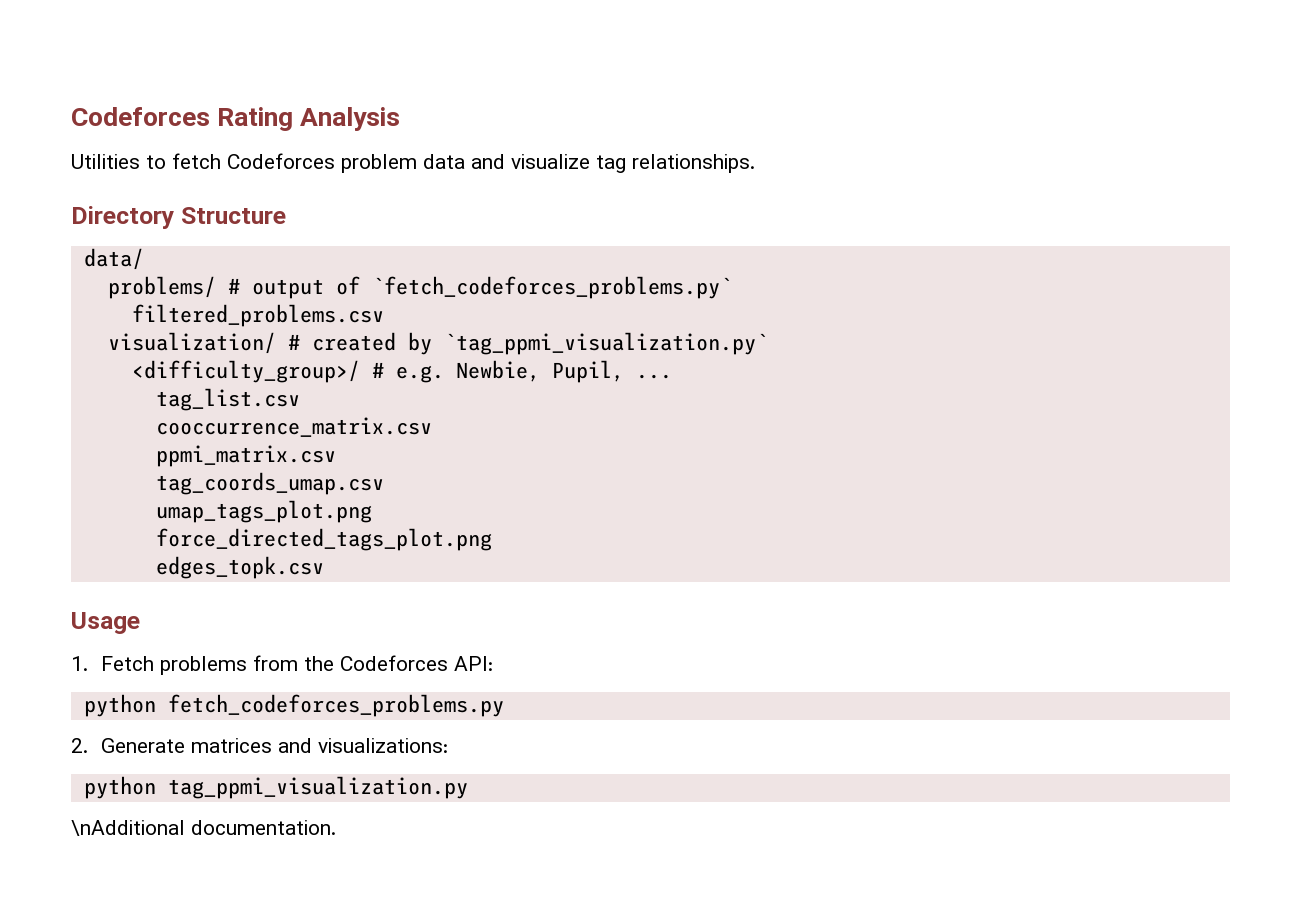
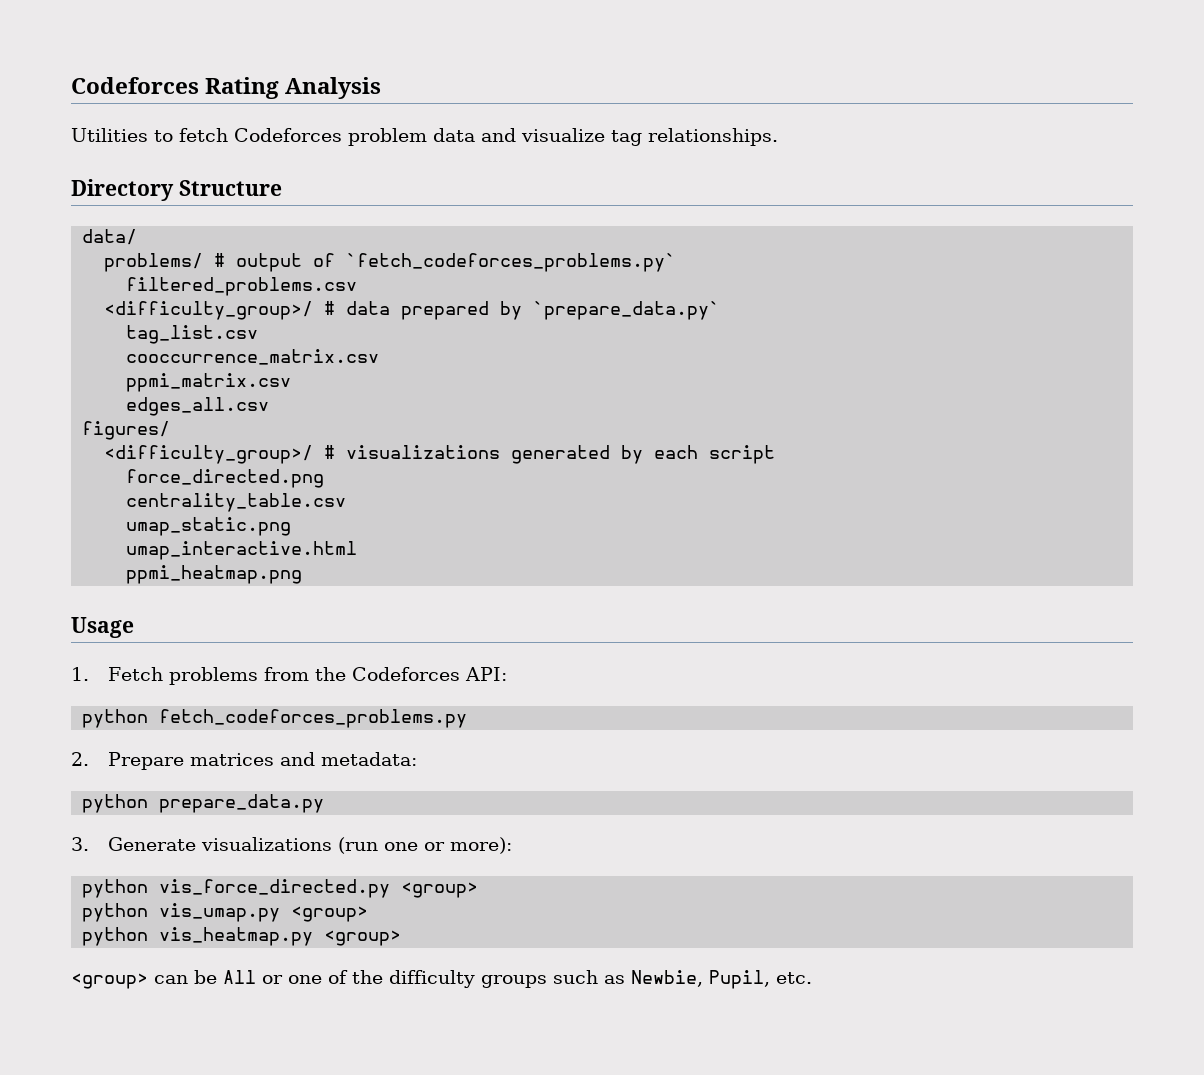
- visualization/ # created by `tag_ppmi_visualization.py`
- <difficulty_group>/ # e.g. Newbie, Pupil, ...
+ <difficulty_group>/ # data prepared by `prepare_data.py`
  tag_list.csv
  cooccurrence_matrix.csv
  ppmi_matrix.csv
- tag_coords_umap.csv
- umap_tags_plot.png
- force_directed_tags_plot.png
- edges_topk.csv
+ edges_all.csv
+ figures/
+ <difficulty_group>/ # visualizations generated by each script
+ force_directed.png
+ centrality_table.csv
+ umap_static.png
+ umap_interactive.html
+ ppmi_heatmap.png
- 2. Generate matrices and visualizations:
- python tag_ppmi_visualization.py
- \nAdditional documentation.
+ 2. Prepare matrices and metadata:
+ python prepare_data.py
+ 3. Generate visualizations (run one or more):
+ python vis_force_directed.py <group>
+ python vis_umap.py <group>
+ python vis_heatmap.py <group>
+ <group> can be All or one of the difficulty groups such as Newbie, Pupil, etc.

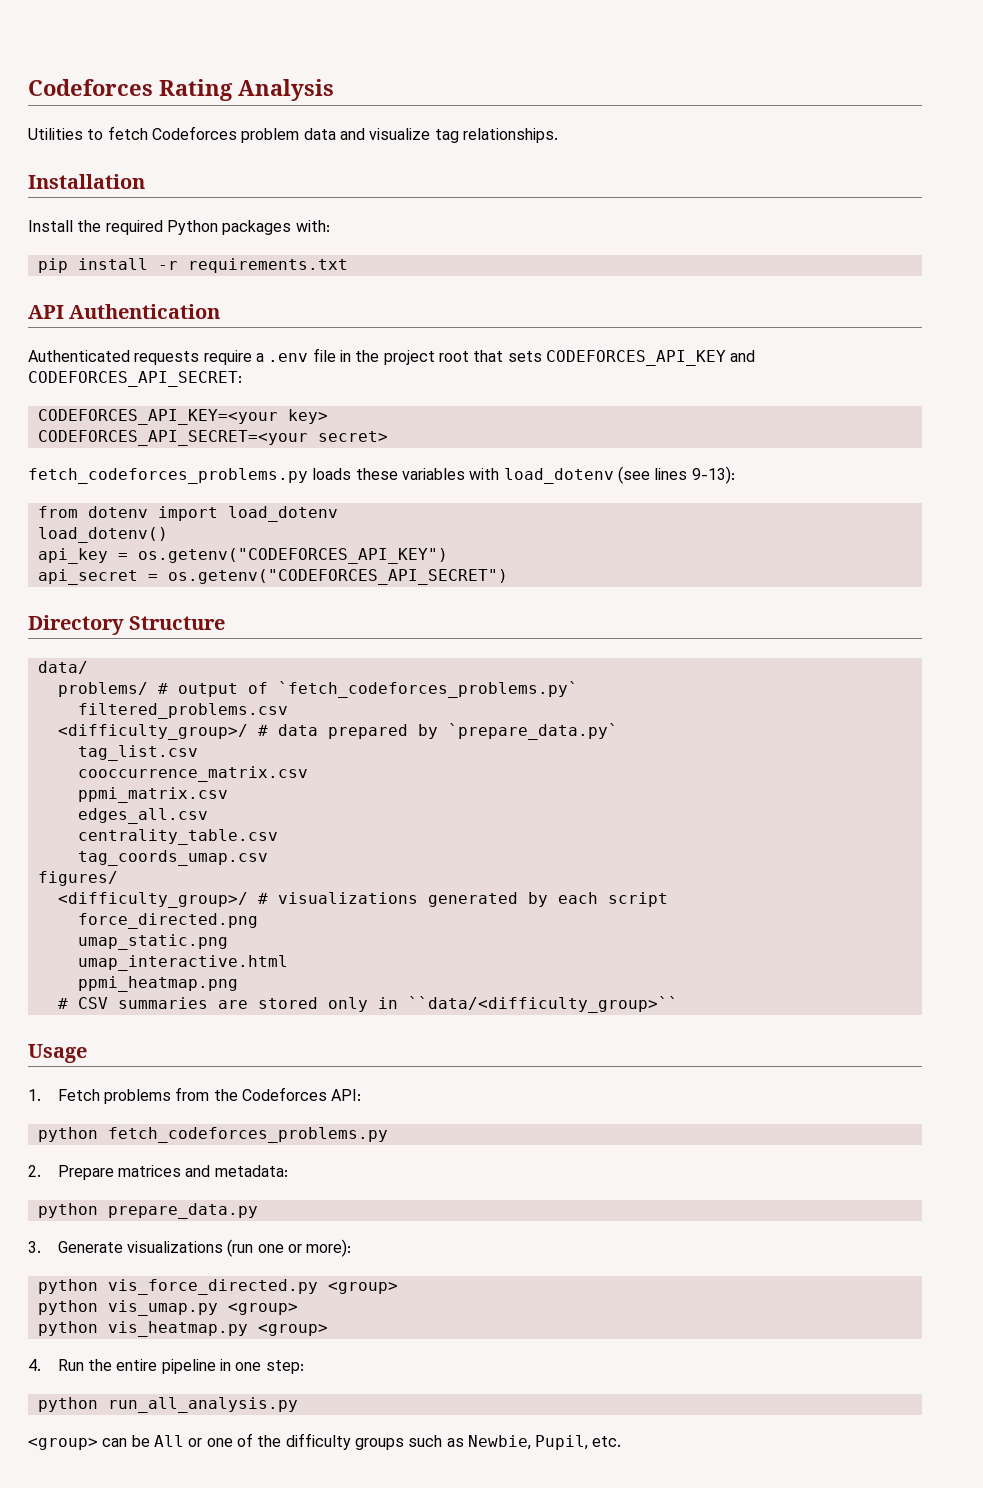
+ Installation
+ Install the required Python packages with:
+ pip install -r requirements.txt
+ API Authentication
+ Authenticated requests require a .env file in the project root that sets CODEFORCES_API_KEY and CODEFORCES_API_SECRET:
+ CODEFORCES_API_KEY=<your key>
+ CODEFORCES_API_SECRET=<your secret>
+ fetch_codeforces_problems.py loads these variables with load_dotenv (see lines 9-13):
+ from dotenv import load_dotenv
+ load_dotenv()
+ api_key = os.getenv("CODEFORCES_API_KEY")
+ api_secret = os.getenv("CODEFORCES_API_SECRET")
+ centrality_table.csv
+ tag_coords_umap.csv
- centrality_table.csv
+ # CSV summaries are stored only in ``data/<difficulty_group>``
+ 4. Run the entire pipeline in one step:
+ python run_all_analysis.py

